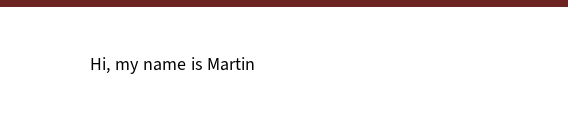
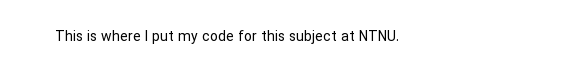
- Hi, my name is Martin
+ This is where I put my code for this subject at NTNU.

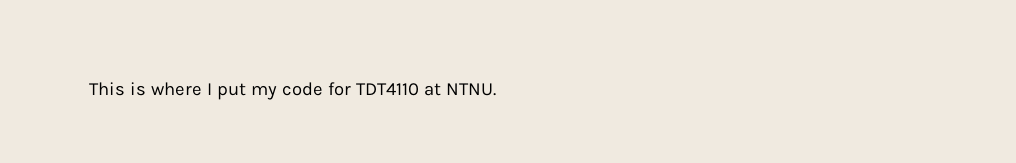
- This is where I put my code for this subject at NTNU.
+ This is where I put my code for TDT4110 at NTNU.

